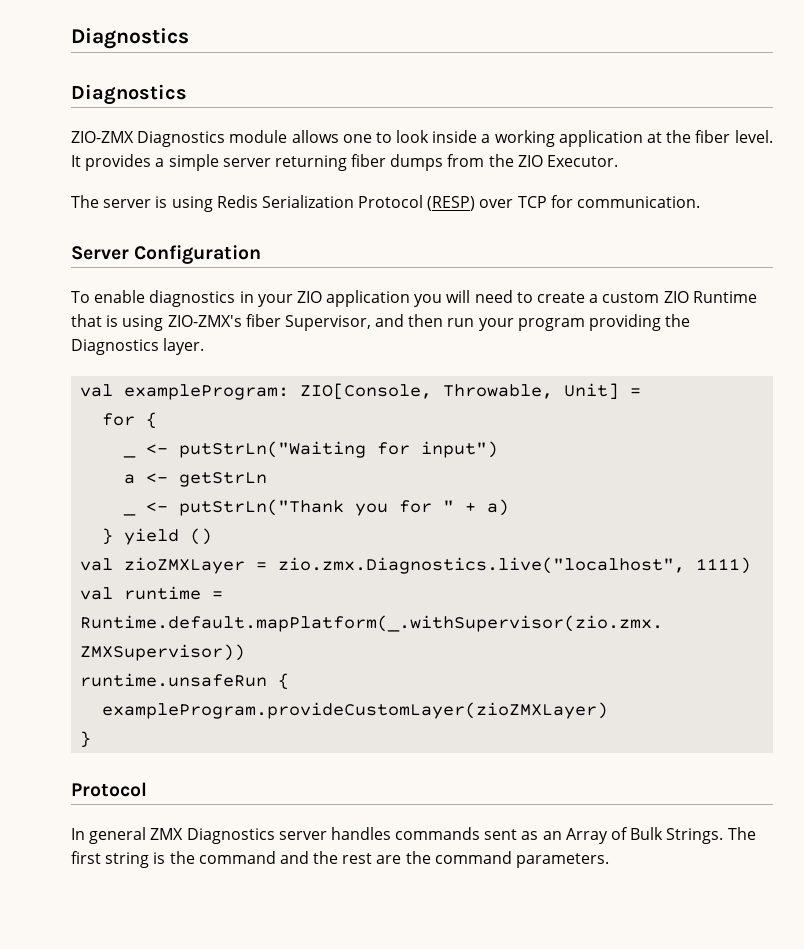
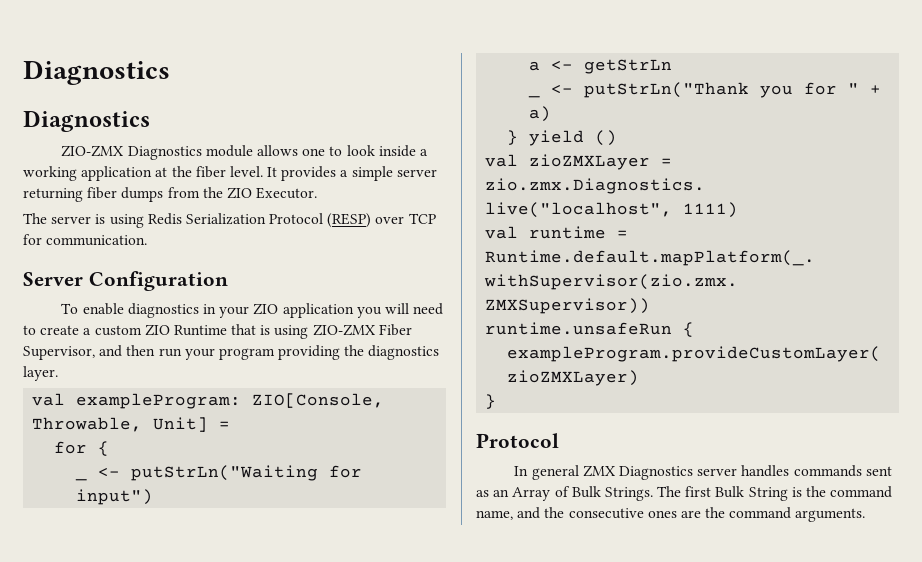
- To enable diagnostics in your ZIO application you will need to create a custom ZIO Runtime that is using ZIO-ZMX's fiber Supervisor, and then run your program providing the Diagnostics layer.
+ To enable diagnostics in your ZIO application you will need to create a custom ZIO Runtime that is using ZIO-ZMX Fiber Supervisor, and then run your program providing the diagnostics layer.
- The first string is the command and the rest are the command parameters.
+ The first Bulk String is the command name, and the consecutive ones are the command arguments.

